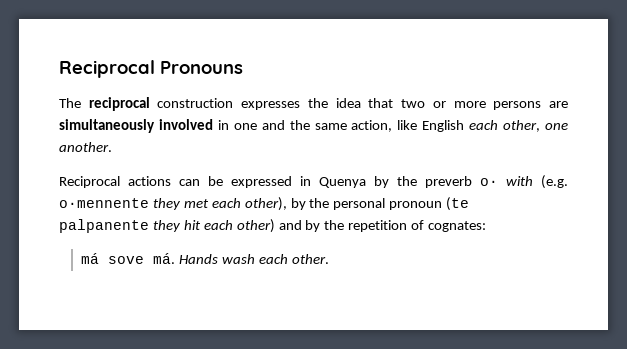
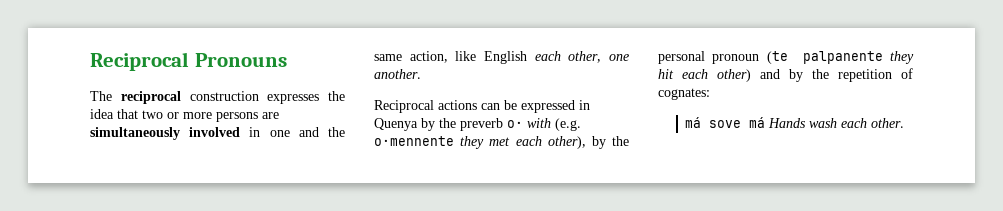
- má sove má. Hands wash each other.
+ má sove má Hands wash each other.

